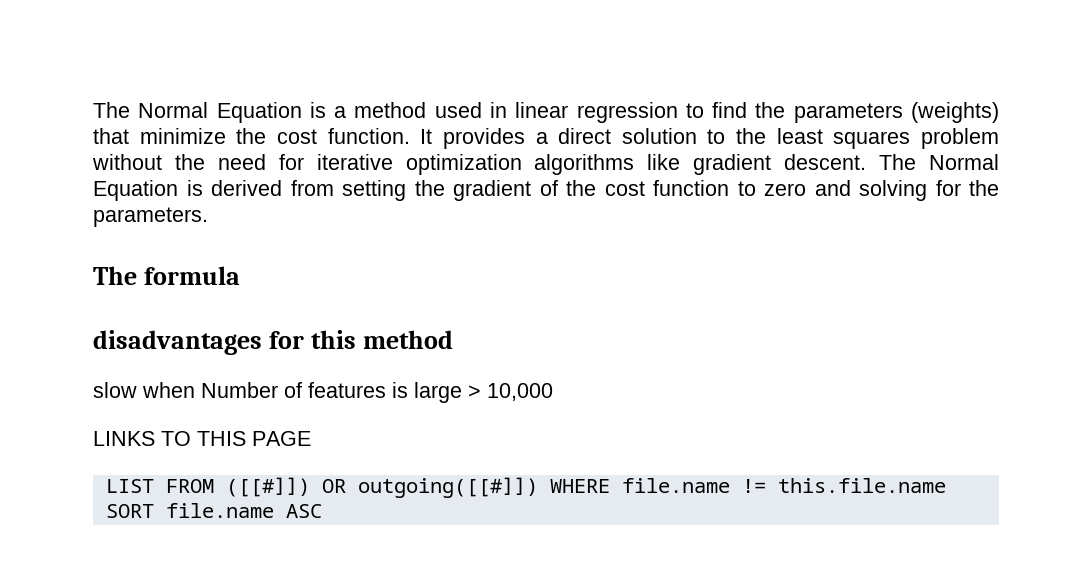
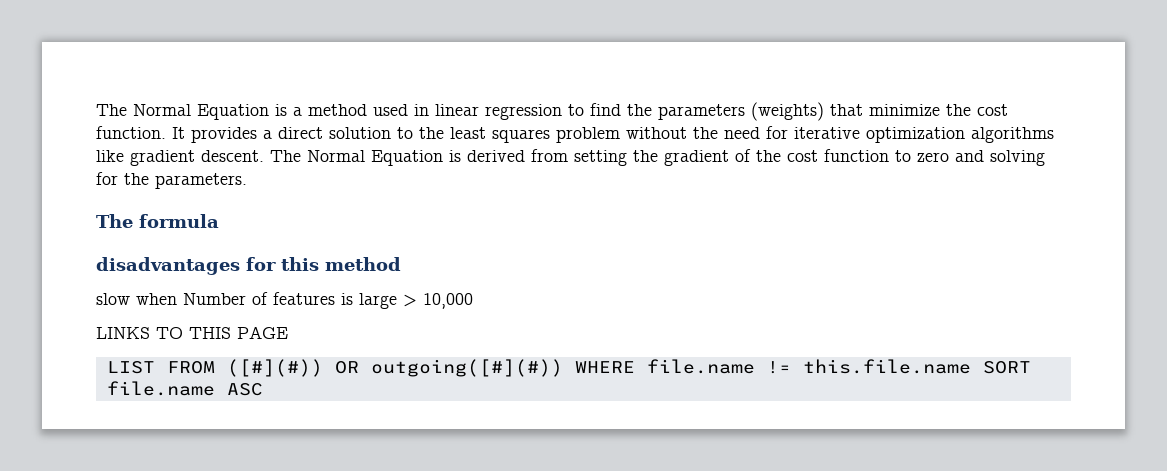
- LIST FROM ([[#]]) OR outgoing([[#]]) WHERE file.name != this.file.name SORT file.name ASC
+ LIST FROM ([#](#)) OR outgoing([#](#)) WHERE file.name != this.file.name SORT file.name ASC

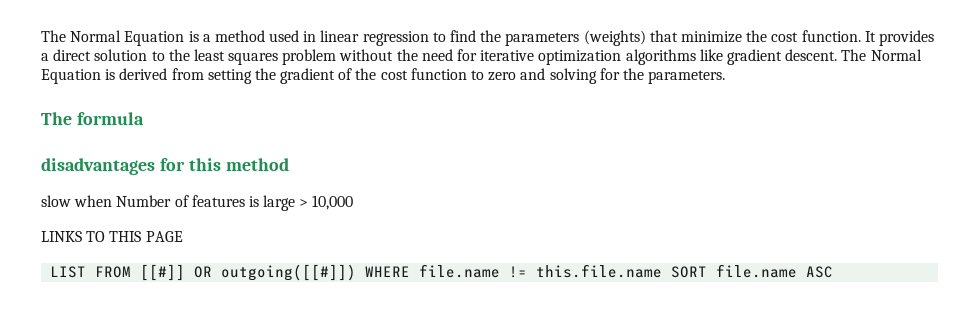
- LIST FROM ([#](#)) OR outgoing([#](#)) WHERE file.name != this.file.name SORT file.name ASC
+ LIST FROM [[#]] OR outgoing([[#]]) WHERE file.name != this.file.name SORT file.name ASC

